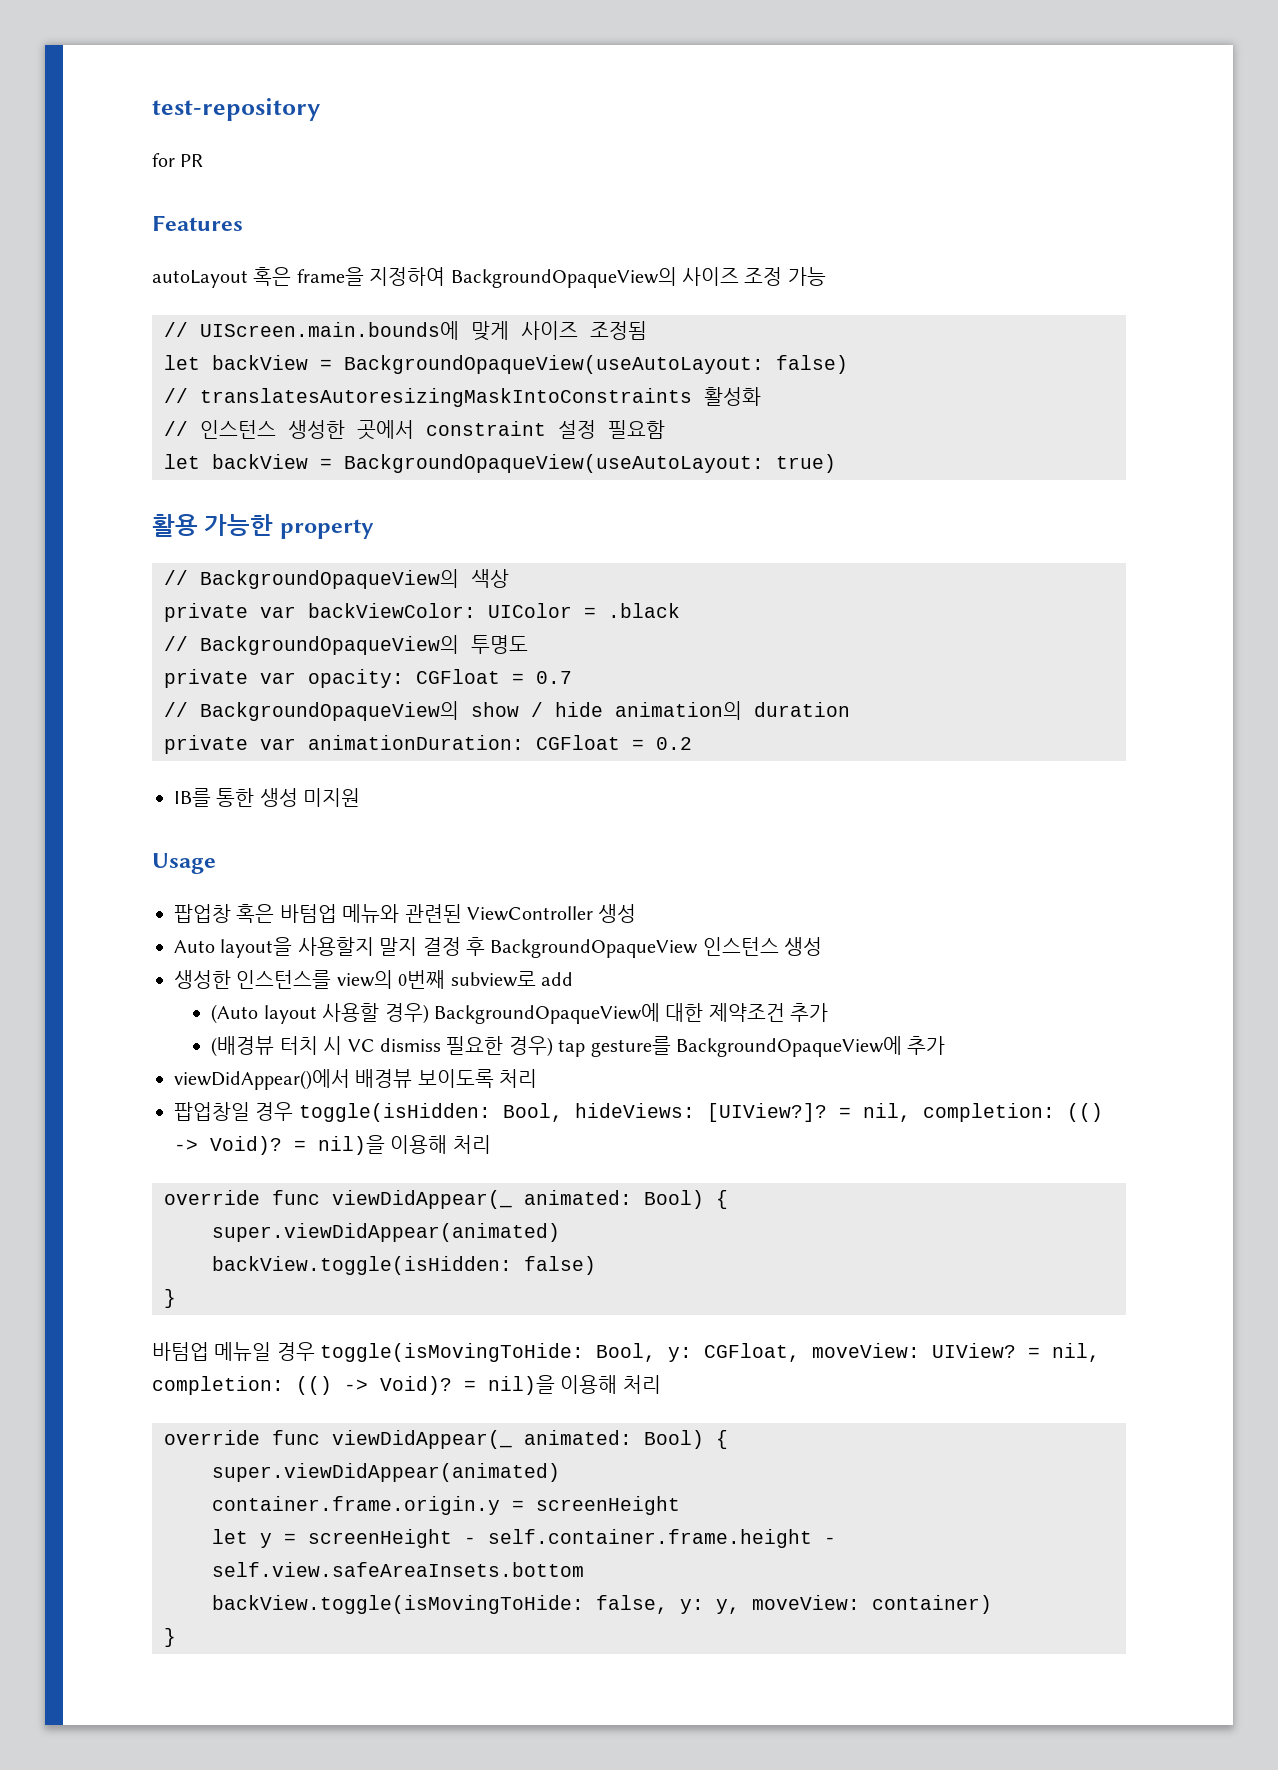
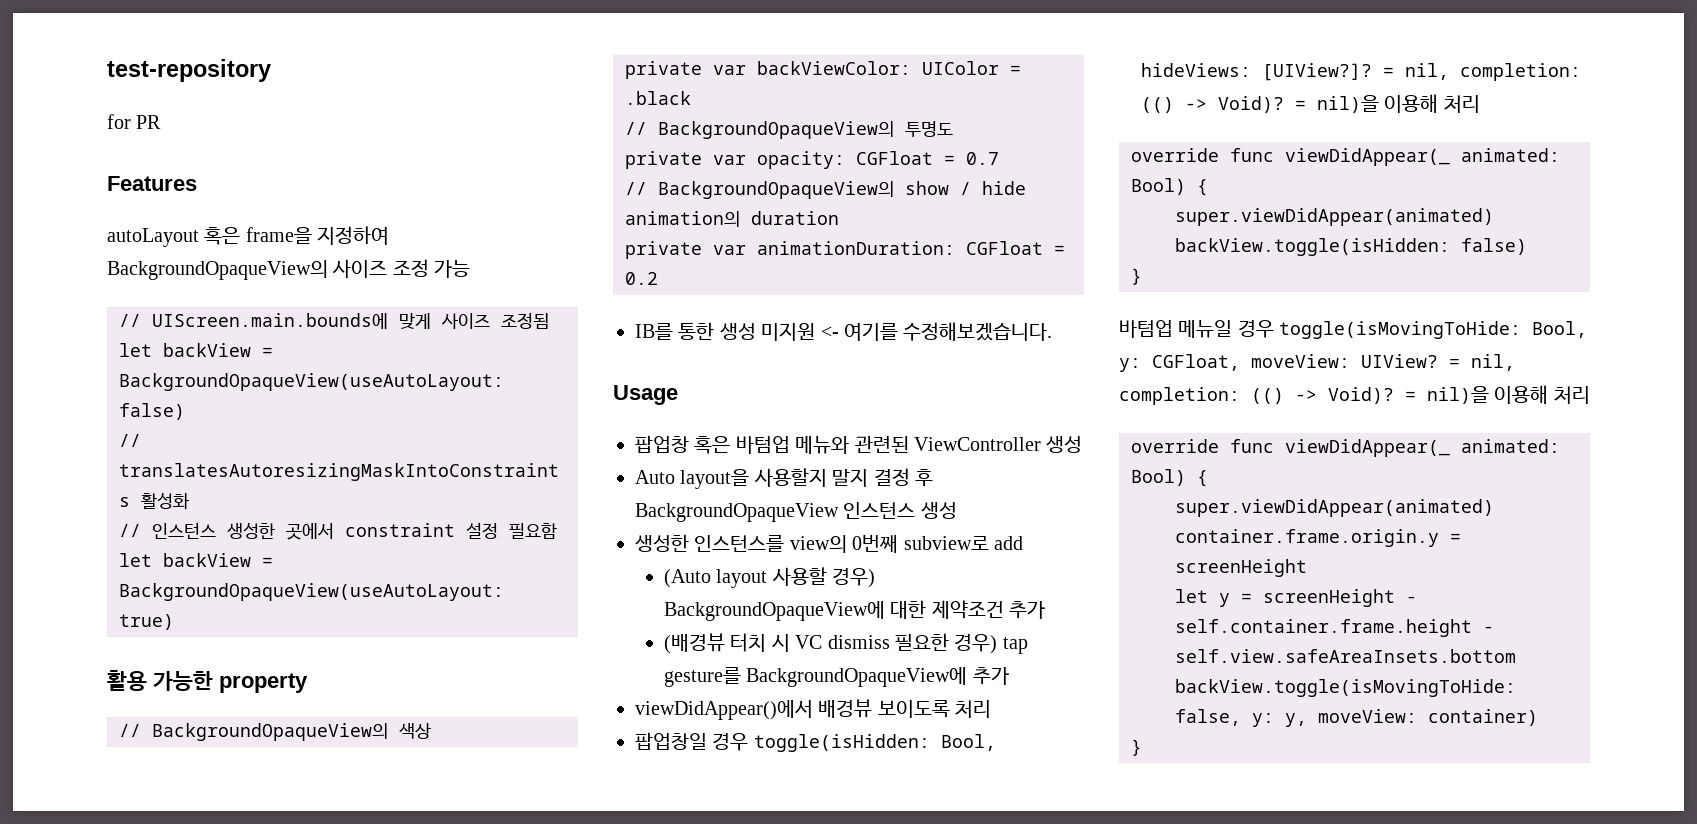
- IB를 통한 생성 미지원
+ IB를 통한 생성 미지원 <- 여기를 수정해보겠습니다.

